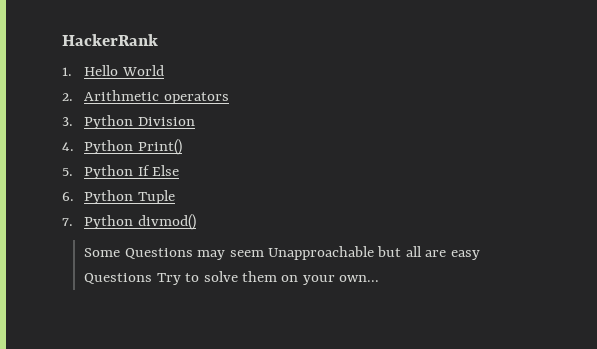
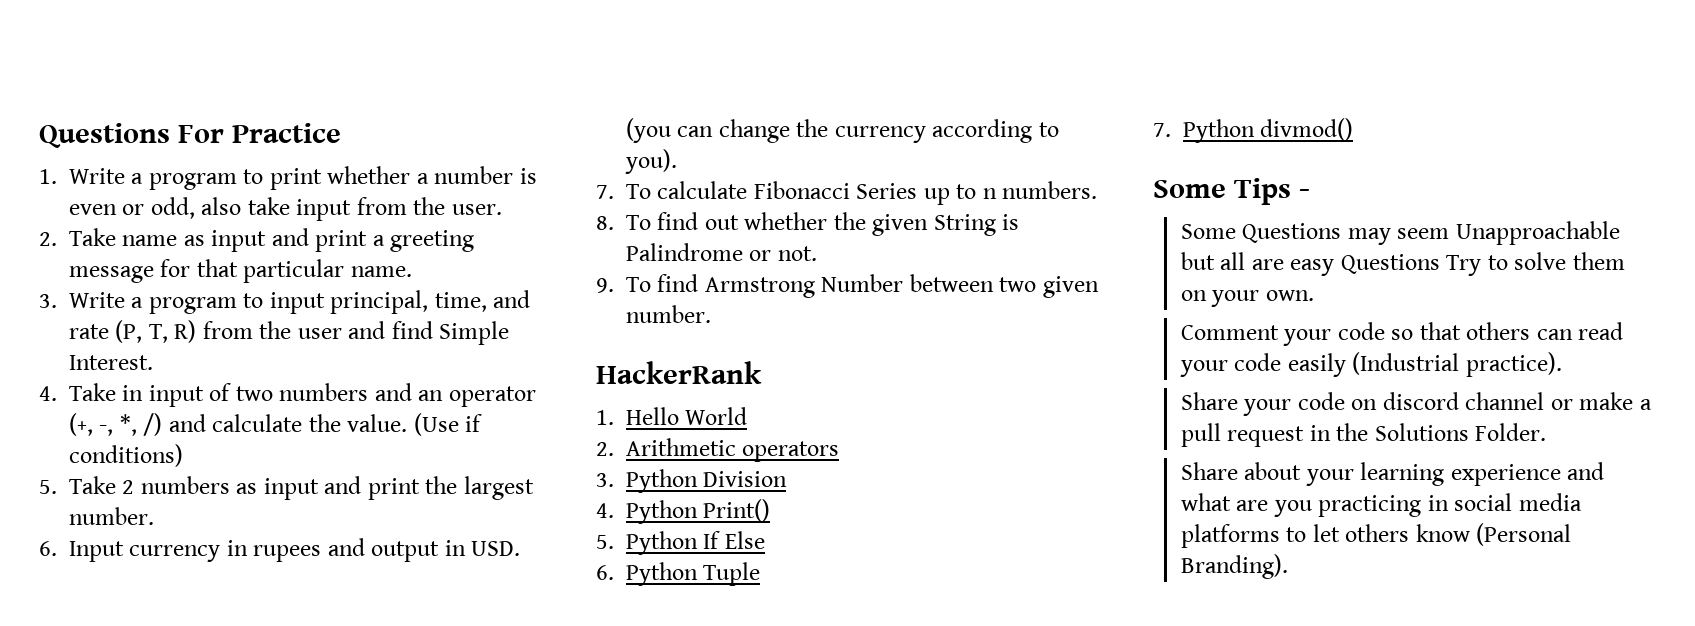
+ Questions For Practice
+ 1. Write a program to print whether a number is even or odd, also take input from the user.
+ 2. Take name as input and print a greeting message for that particular name.
+ 3. Write a program to input principal, time, and rate (P, T, R) from the user and find Simple Interest.
+ 4. Take in input of two numbers and an operator (+, -, *, /) and calculate the value. (Use if conditions)
+ 5. Take 2 numbers as input and print the largest number.
+ 6. Input currency in rupees and output in USD. (you can change the currency according to you).
+ 7. To calculate Fibonacci Series up to n numbers.
+ 8. To find out whether the given String is Palindrome or not.
+ 9. To find Armstrong Number between two given number.
+ Some Tips -
- Some Questions may seem Unapproachable but all are easy Questions Try to solve them on your own...
+ Some Questions may seem Unapproachable but all are easy Questions Try to solve them on your own.
+ Comment your code so that others can read your code easily (Industrial practice).
+ Share your code on discord channel or make a pull request in the Solutions Folder.
+ Share about your learning experience and what are you practicing in social media platforms to let others know (Personal Branding).

